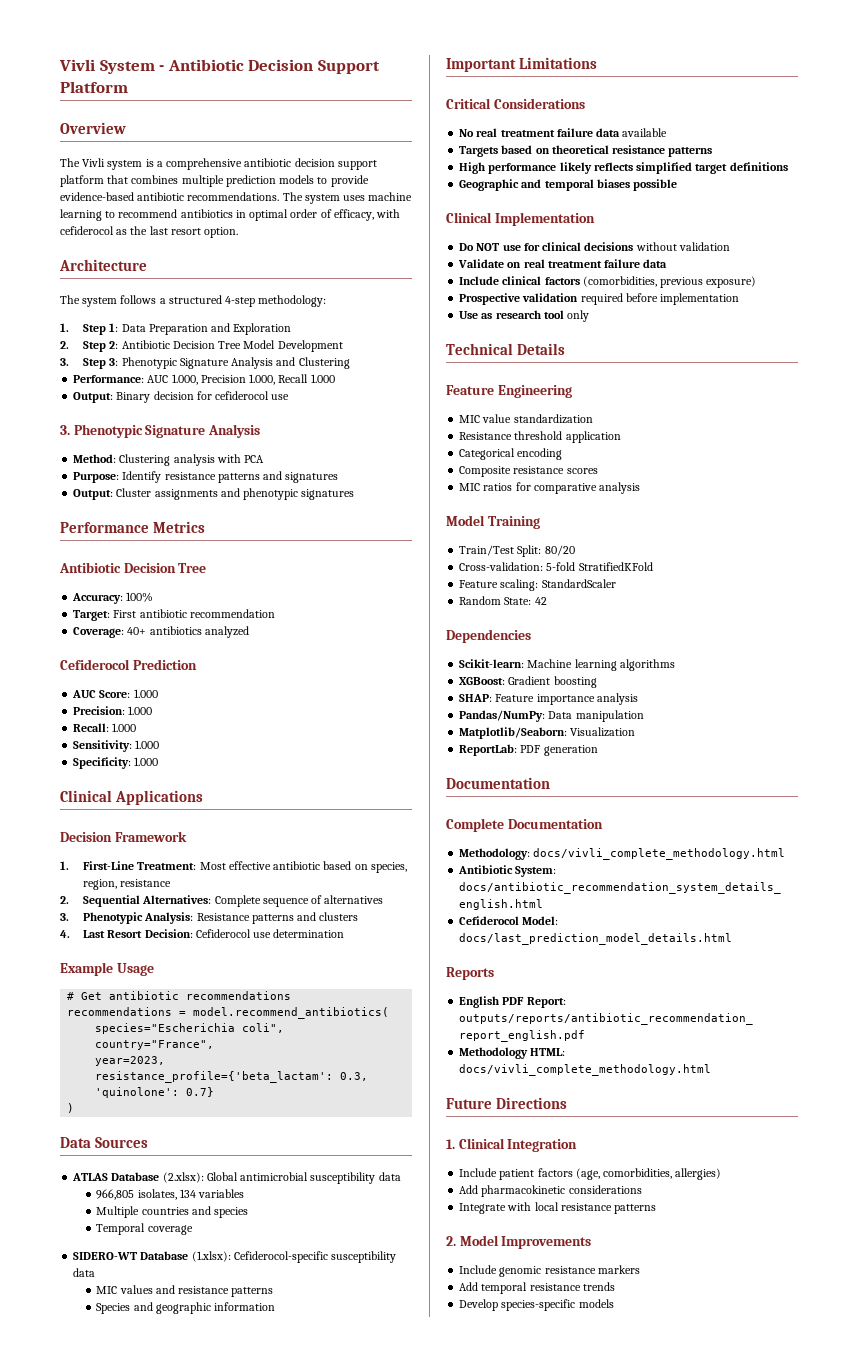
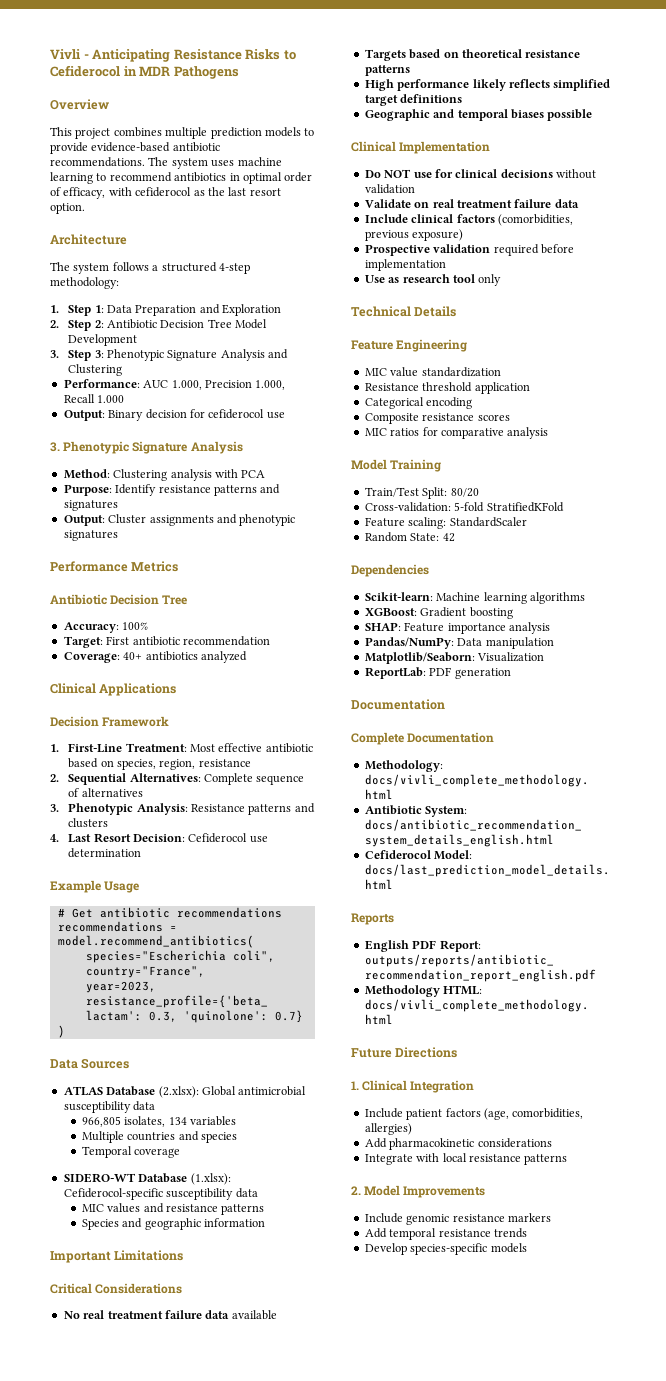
- Vivli System - Antibiotic Decision Support Platform
+ Vivli - Anticipating Resistance Risks to Cefiderocol in MDR Pathogens
  Overview
- The Vivli system is a comprehensive antibiotic decision support platform that combines multiple prediction models to provide evidence-based antibiotic recommendations.
+ This project combines multiple prediction models to provide evidence-based antibiotic recommendations.
- Cefiderocol Prediction
- AUC Score: 1.000
- Precision: 1.000
- Recall: 1.000
- Sensitivity: 1.000
- Specificity: 1.000

